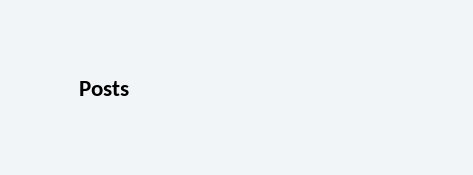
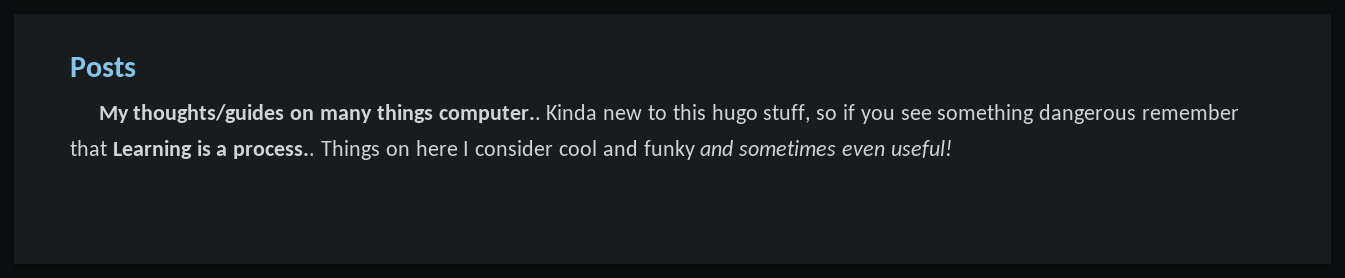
+ My thoughts/guides on many things computer.. Kinda new to this hugo stuff, so if you see something dangerous remember that Learning is a process.. Things on here I consider cool and funky and sometimes even useful!

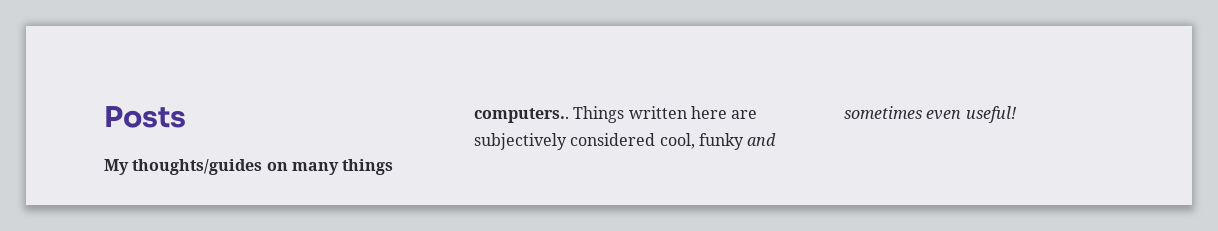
- My thoughts/guides on many things computer.. Kinda new to this hugo stuff, so if you see something dangerous remember that Learning is a process.. Things on here I consider cool and funky and sometimes even useful!
+ My thoughts/guides on many things computers.. Things written here are subjectively considered cool, funky and sometimes even useful!

